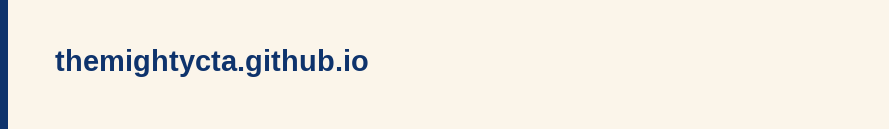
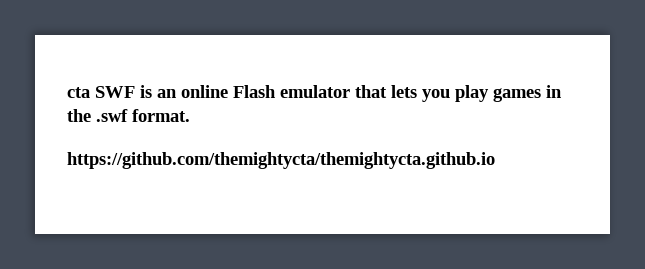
- themightycta.github.io
+ cta SWF is an online Flash emulator that lets you play games in the .swf format.
+ https://github.com/themightycta/themightycta.github.io

